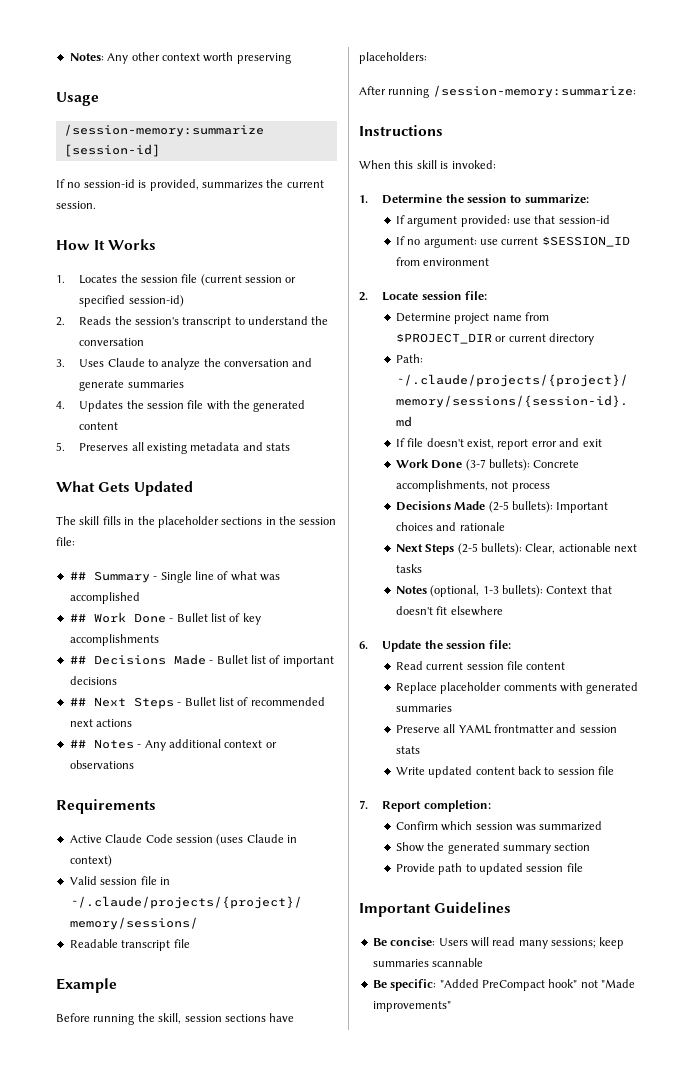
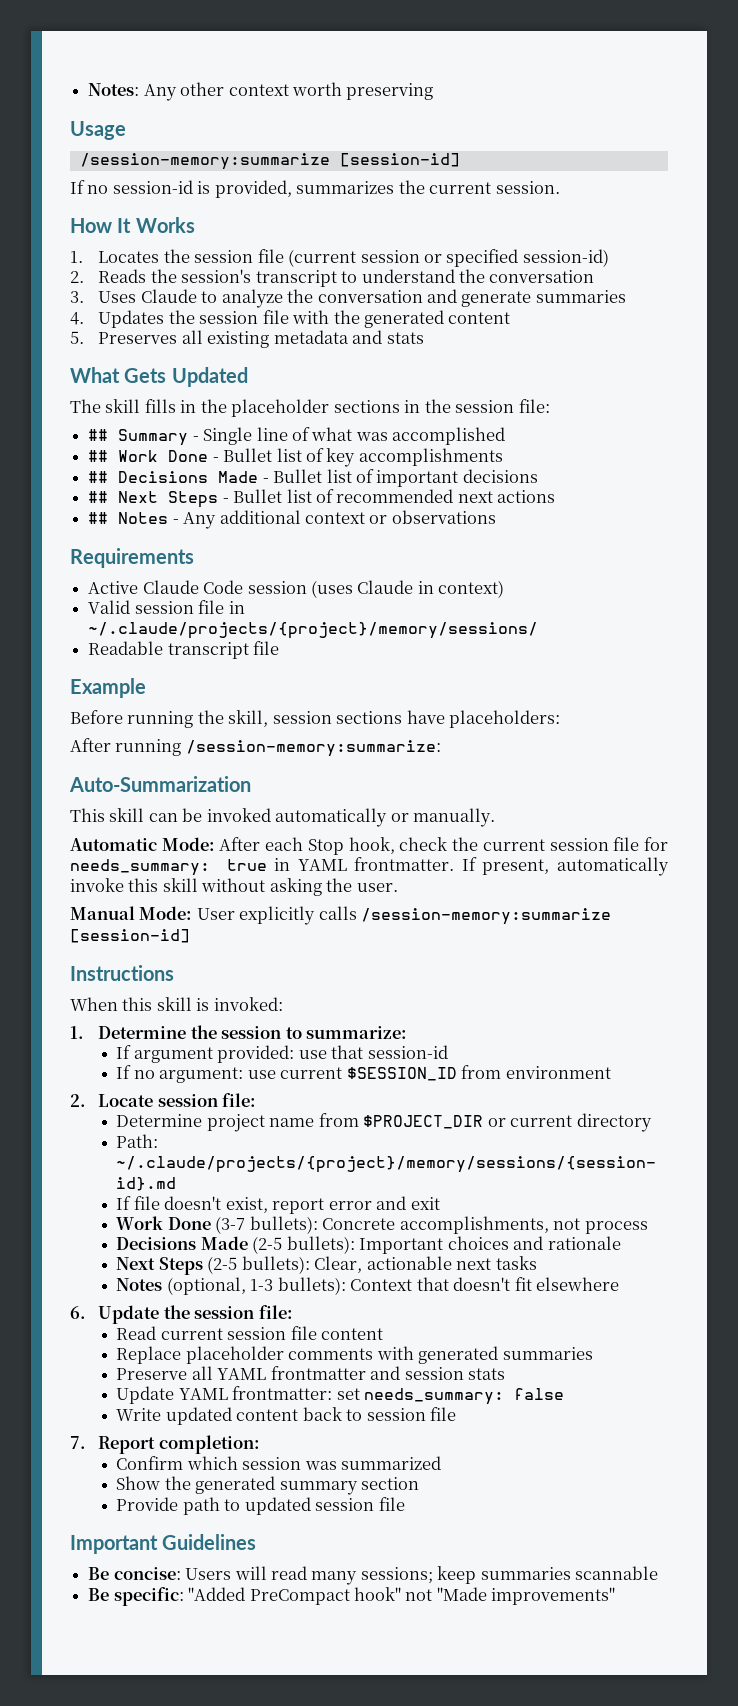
+ Auto-Summarization
+ This skill can be invoked automatically or manually.
+ Automatic Mode: After each Stop hook, check the current session file for needs_summary: true in YAML frontmatter. If present, automatically invoke this skill without asking the user.
+ Manual Mode: User explicitly calls /session-memory:summarize [session-id]
+ Update YAML frontmatter: set needs_summary: false

